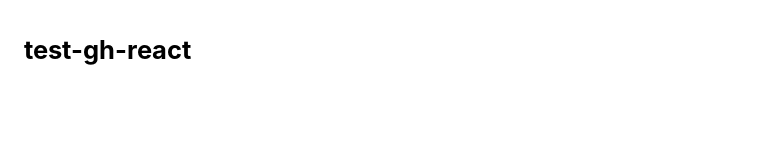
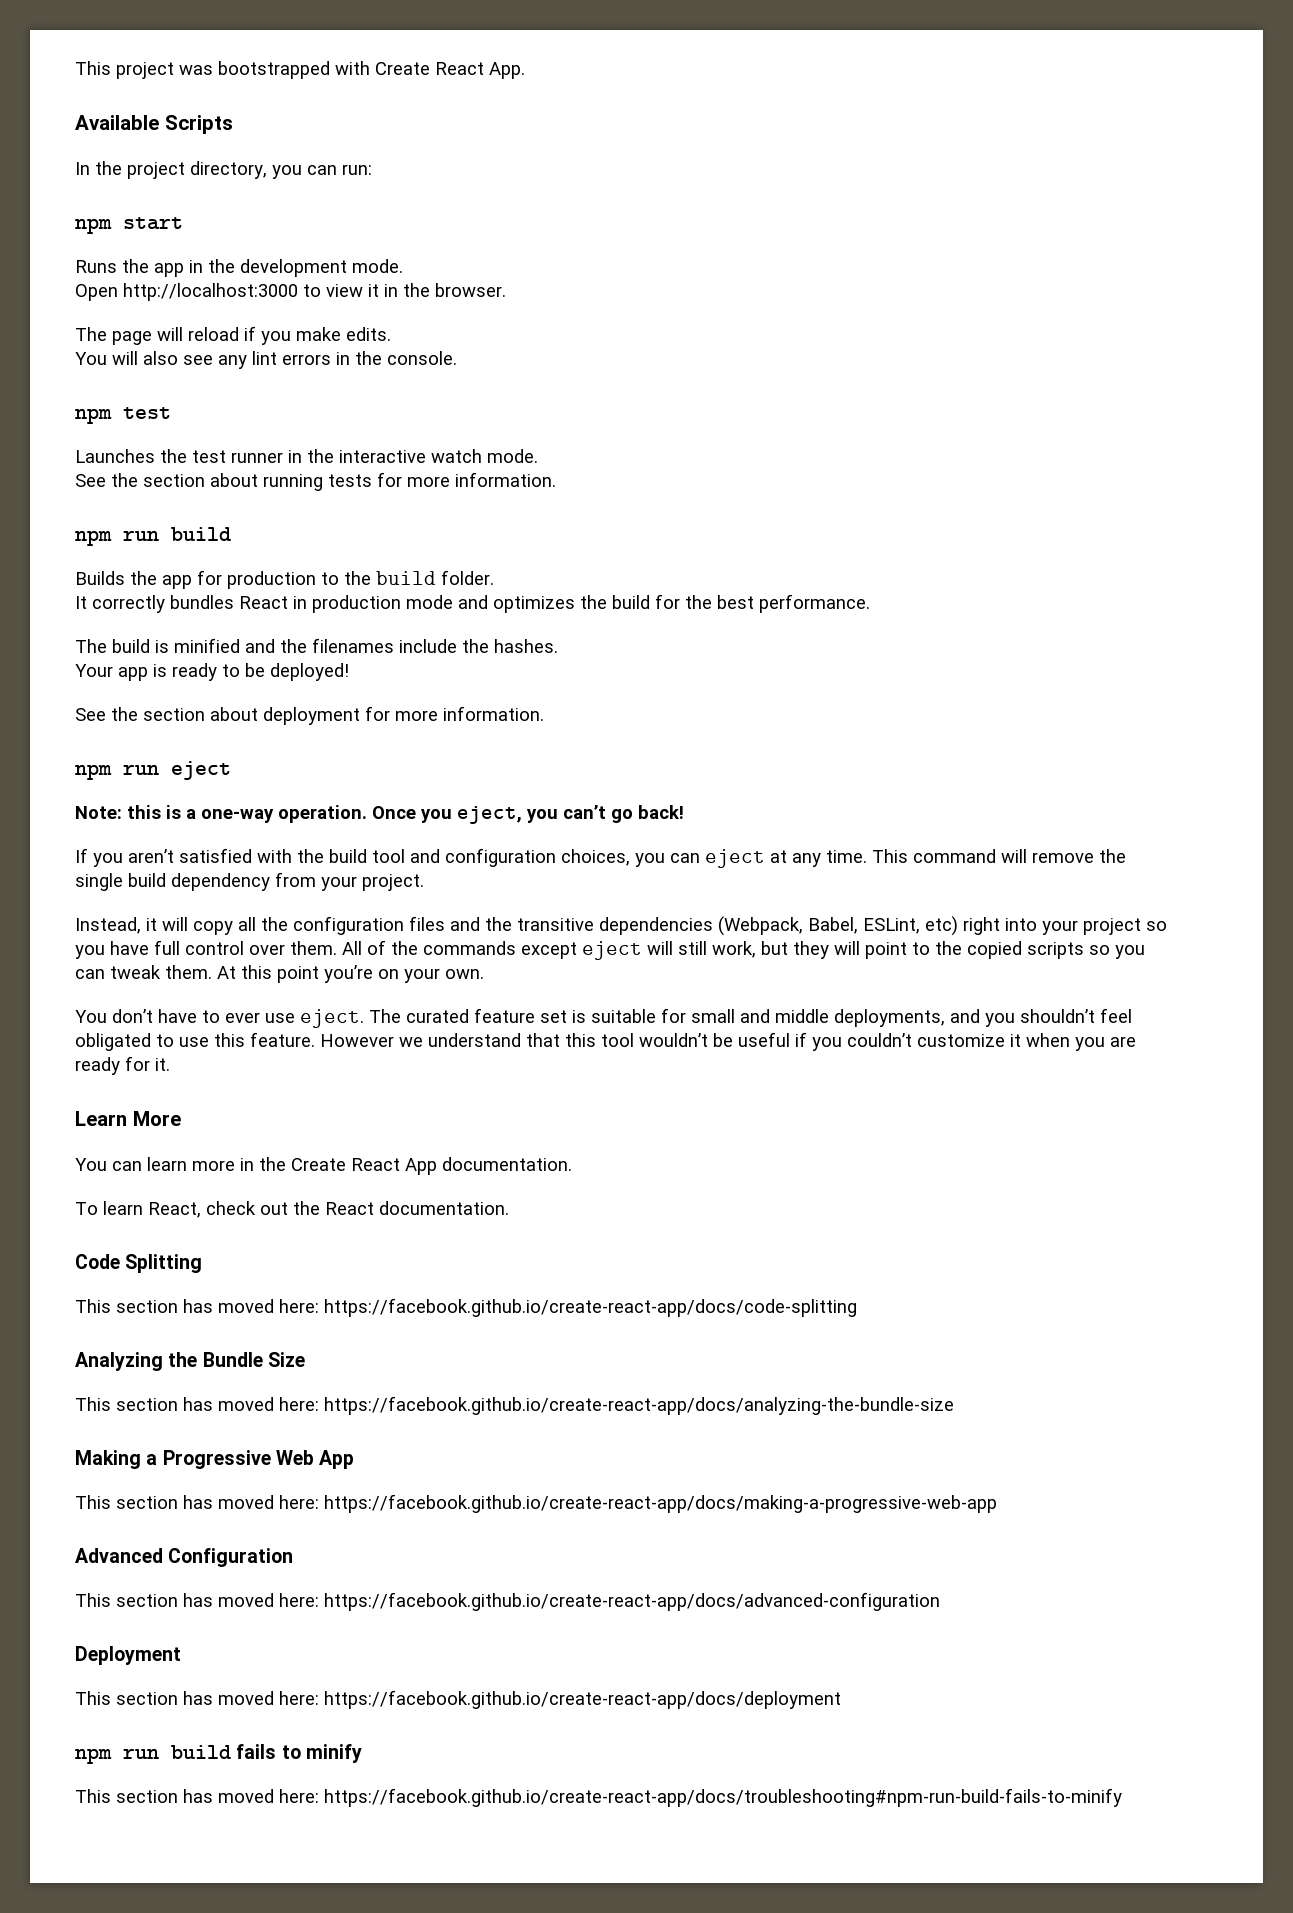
- test-gh-react
+ This project was bootstrapped with Create React App.
+ Available Scripts
+ In the project directory, you can run:
+ npm start
+ Runs the app in the development mode.
+ Open http://localhost:3000 to view it in the browser.
+ The page will reload if you make edits.
+ You will also see any lint errors in the console.
+ npm test
+ Launches the test runner in the interactive watch mode.
+ See the section about running tests for more information.
+ npm run build
+ Builds the app for production to the build folder.
+ It correctly bundles React in production mode and optimizes the build for the best performance.
+ The build is minified and the filenames include the hashes.
+ Your app is ready to be deployed!
+ See the section about deployment for more information.
+ npm run eject
+ Note: this is a one-way operation. Once you eject, you can’t go back!
+ If you aren’t satisfied with the build tool and configuration choices, you can eject at any time. This command will remove the single build dependency from your project.
+ Instead, it will copy all the configuration files and the transitive dependencies (Webpack, Babel, ESLint, etc) right into your project so you have full control over them. All of the commands except eject will still work, but they will point to the copied scripts so you can tweak them. At this point you’re on your own.
+ You don’t have to ever use eject. The curated feature set is suitable for small and middle deployments, and you shouldn’t feel obligated to use this feature. However we understand that this tool wouldn’t be useful if you couldn’t customize it when you are ready for it.
+ Learn More
+ You can learn more in the Create React App documentation.
+ To learn React, check out the React documentation.
+ Code Splitting
+ This section has moved here: https://facebook.github.io/create-react-app/docs/code-splitting
+ Analyzing the Bundle Size
+ This section has moved here: https://facebook.github.io/create-react-app/docs/analyzing-the-bundle-size
+ Making a Progressive Web App
+ This section has moved here: https://facebook.github.io/create-react-app/docs/making-a-progressive-web-app
+ Advanced Configuration
+ This section has moved here: https://facebook.github.io/create-react-app/docs/advanced-configuration
+ Deployment
+ This section has moved here: https://facebook.github.io/create-react-app/docs/deployment
+ npm run build fails to minify
+ This section has moved here: https://facebook.github.io/create-react-app/docs/troubleshooting#npm-run-build-fails-to-minify

